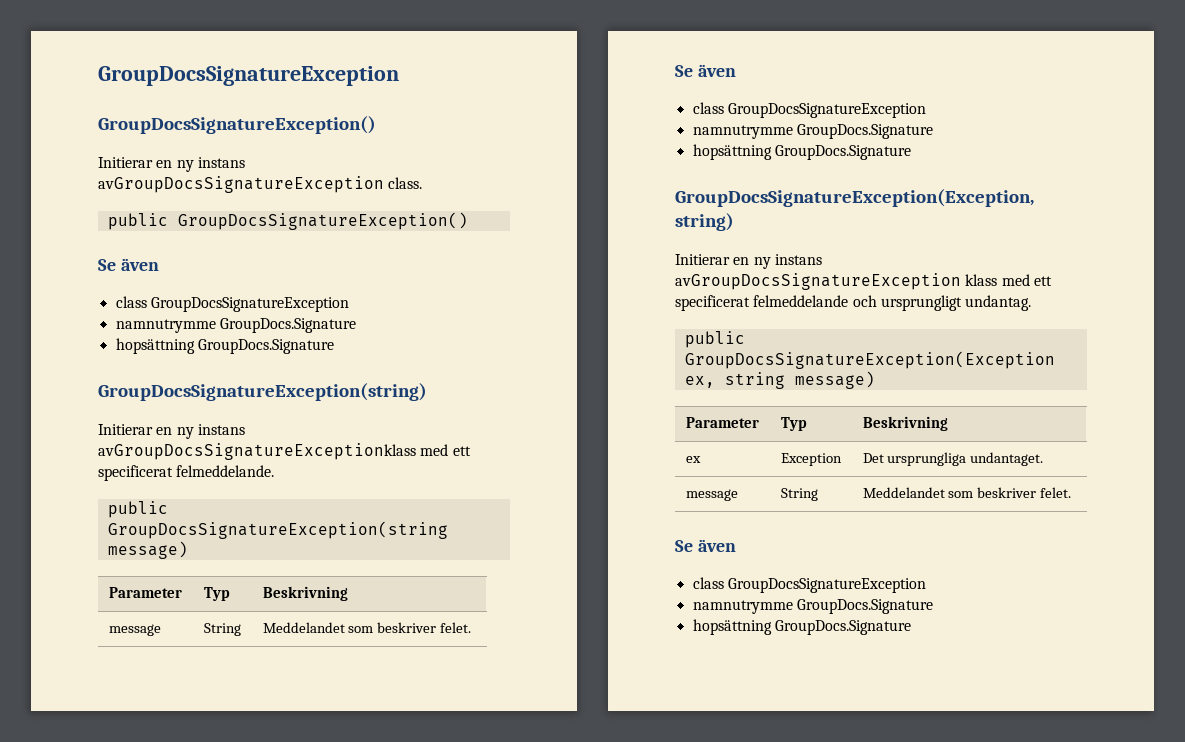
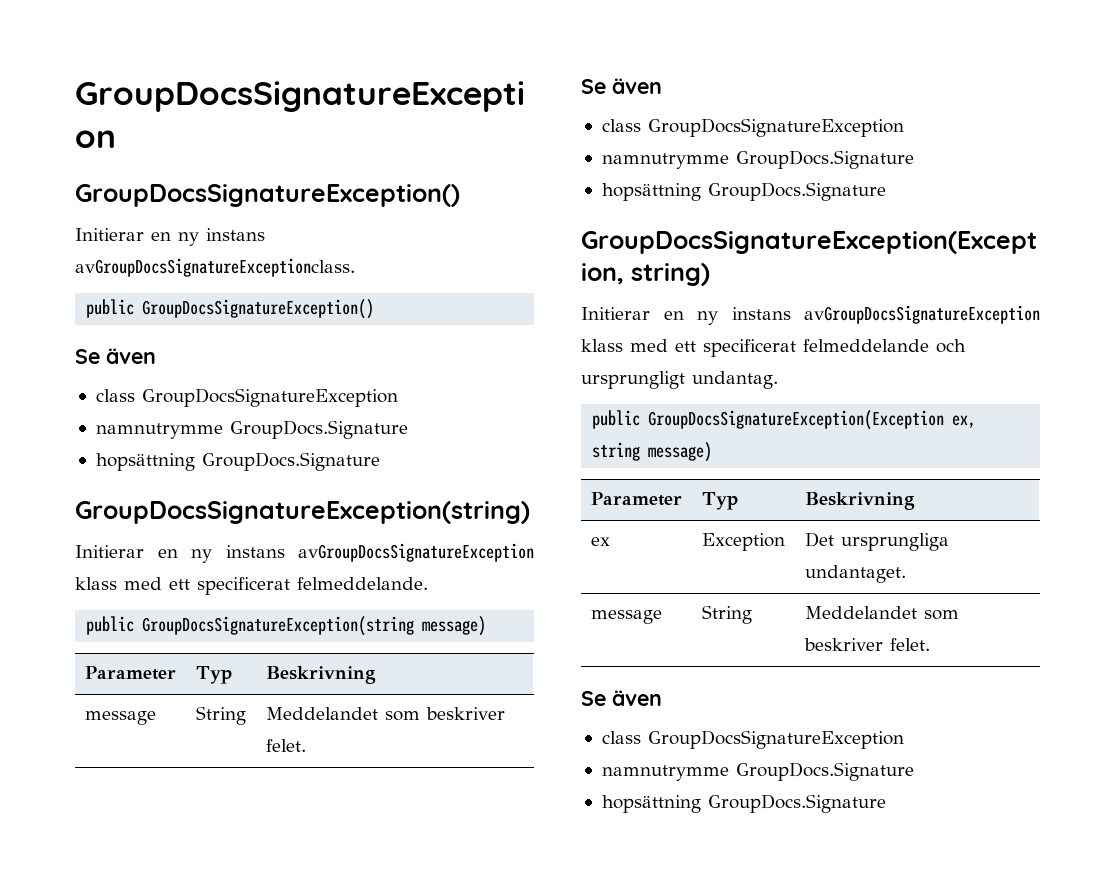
- Initierar en ny instans avGroupDocsSignatureException class.
+ Initierar en ny instans avGroupDocsSignatureExceptionclass.
- Initierar en ny instans avGroupDocsSignatureExceptionklass med ett specificerat felmeddelande.
+ Initierar en ny instans avGroupDocsSignatureException klass med ett specificerat felmeddelande.

